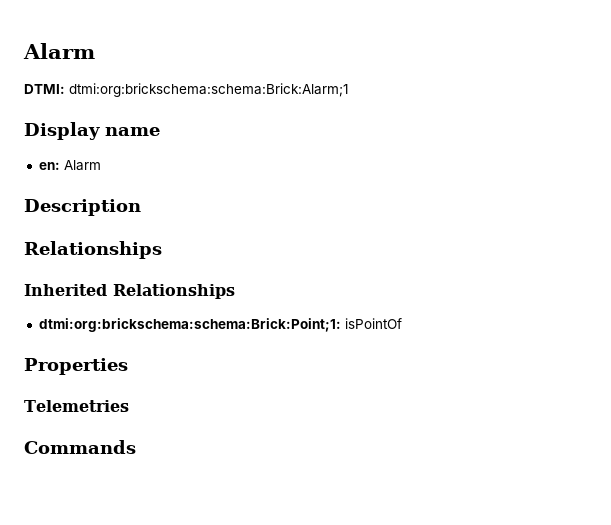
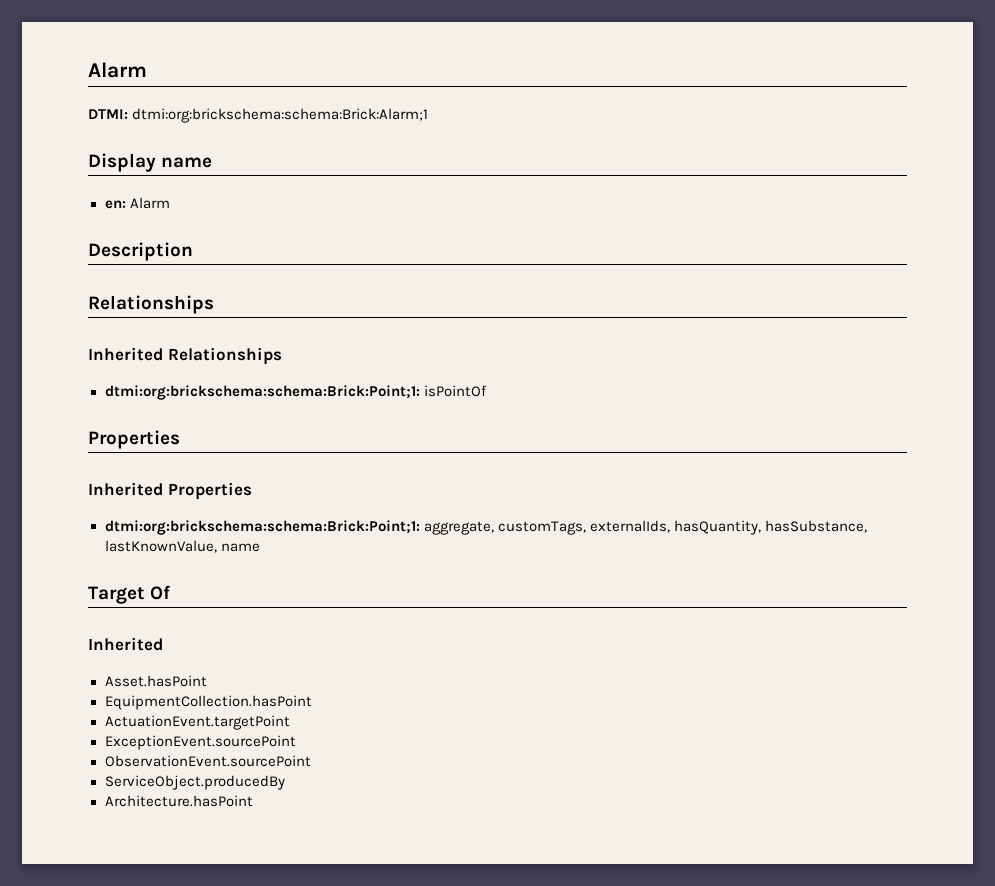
- Telemetries
- Commands
+ Inherited Properties
+ dtmi:org:brickschema:schema:Brick:Point;1: aggregate, customTags, externalIds, hasQuantity, hasSubstance, lastKnownValue, name
+ Target Of
+ Inherited
+ Asset.hasPoint
+ EquipmentCollection.hasPoint
+ ActuationEvent.targetPoint
+ ExceptionEvent.sourcePoint
+ ObservationEvent.sourcePoint
+ ServiceObject.producedBy
+ Architecture.hasPoint

